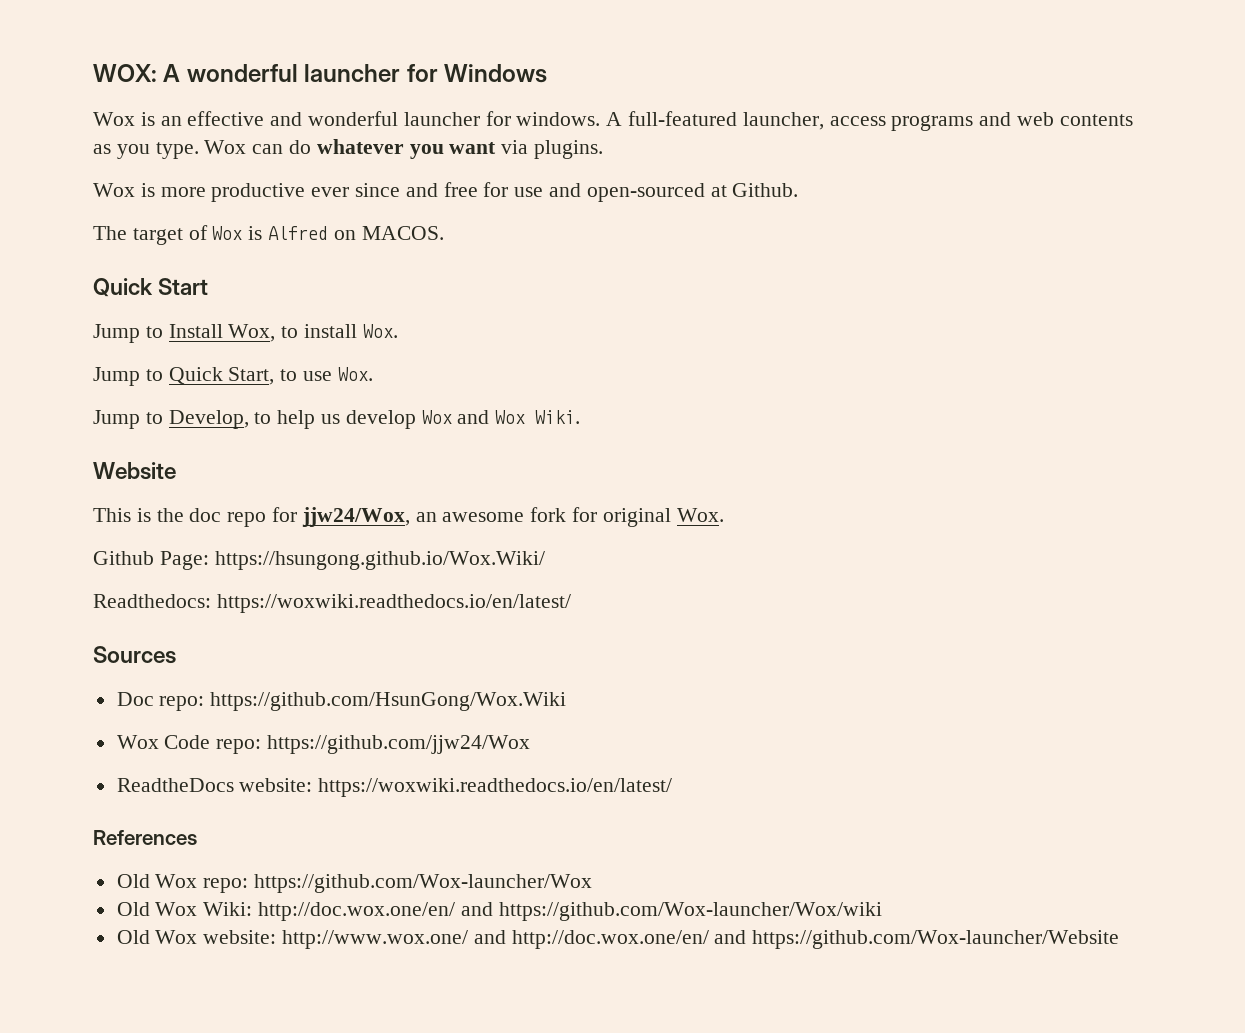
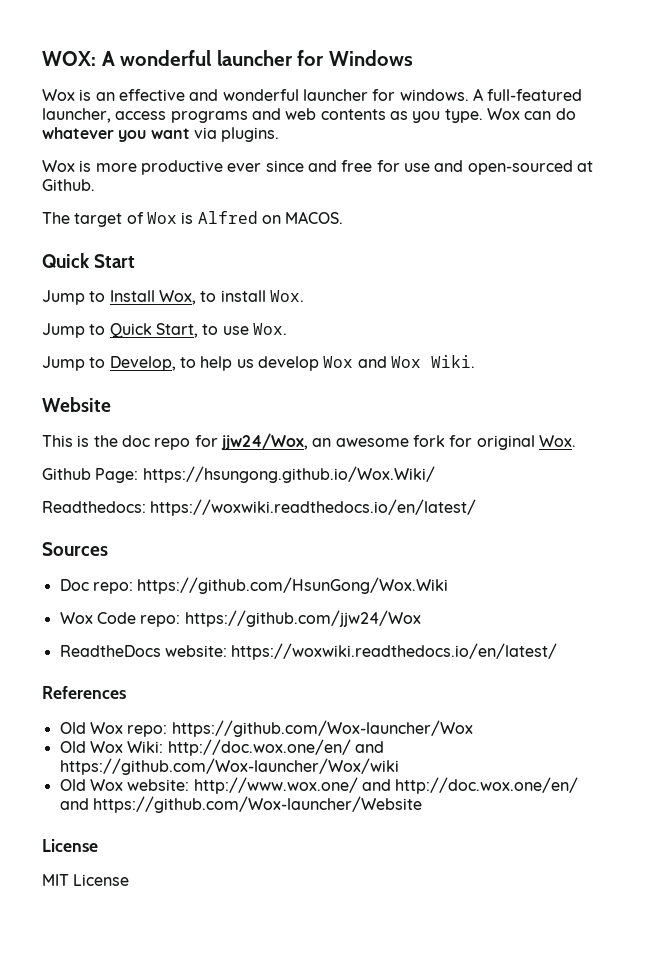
  Old Wox website: http://www.wox.one/ and http://doc.wox.one/en/ and https://github.com/Wox-launcher/Website
+ License
+ MIT License

